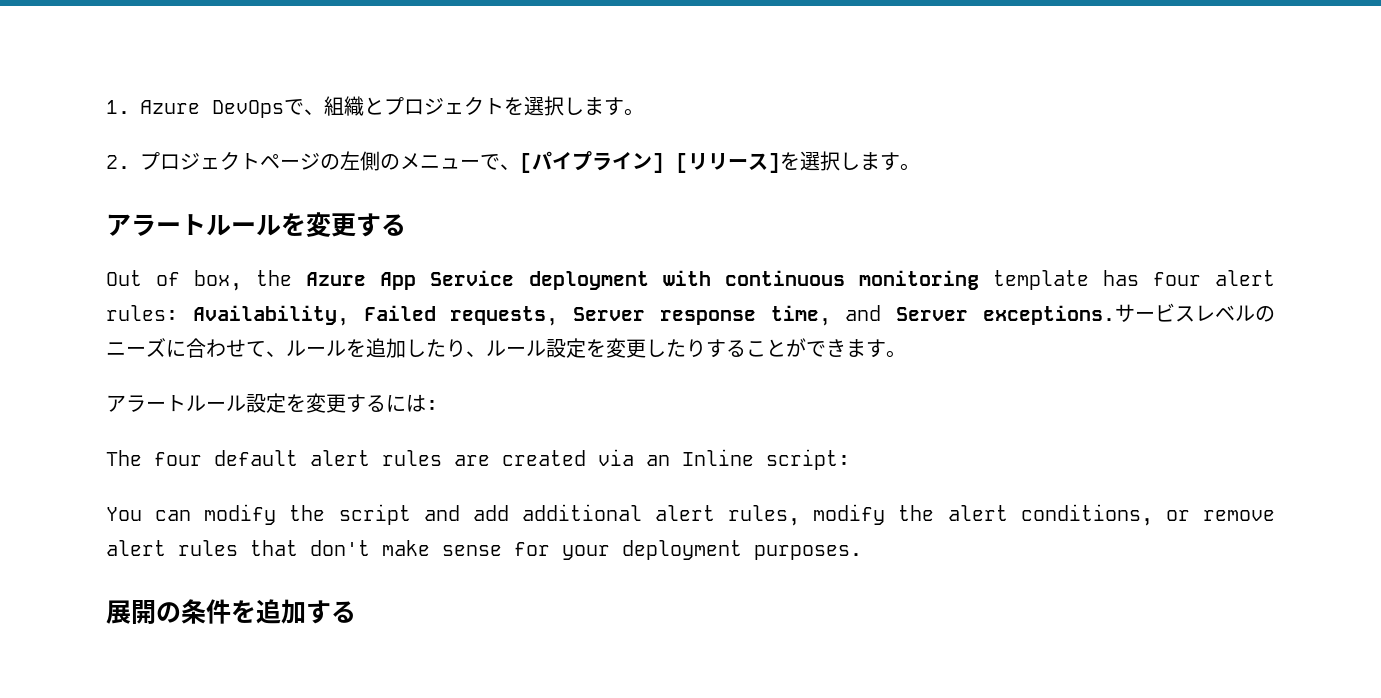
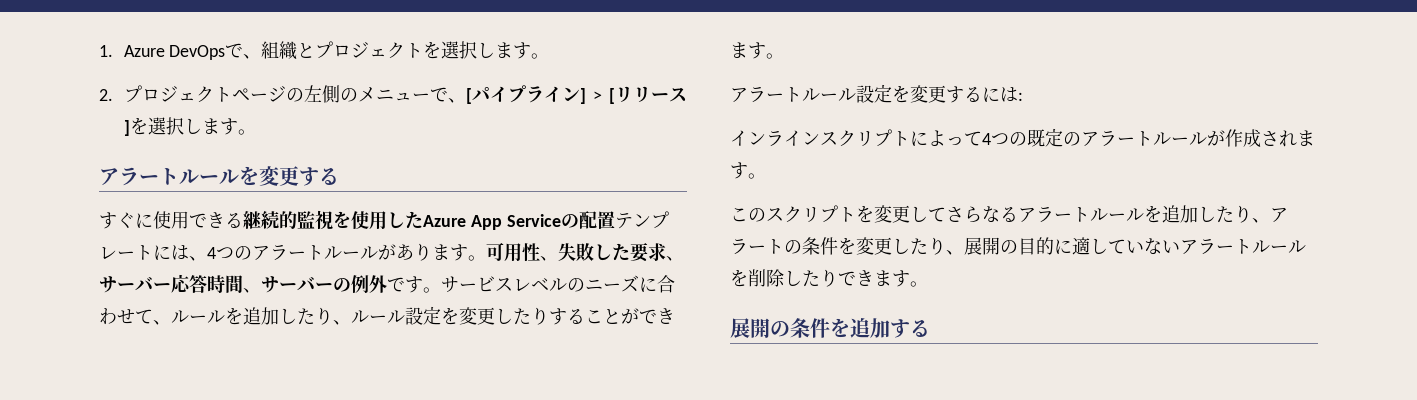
- 2.プロジェクトページの左側のメニューで、[パイプライン] [リリース]を選択します。
+ 2.プロジェクトページの左側のメニューで、[パイプライン] > [リリース]を選択します。
- Out of box, the Azure App Service deployment with continuous monitoring template has four alert rules: Availability, Failed requests, Server response time, and Server exceptions.
+ すぐに使用できる継続的監視を使用したAzure App Serviceの配置テンプレートには、4つのアラートルールがあります。可用性、失敗した要求、サーバー応答時間、サーバーの例外です。
- The four default alert rules are created via an Inline script:
- You can modify the script and add additional alert rules, modify the alert conditions, or remove alert rules that don't make sense for your deployment purposes.
+ インラインスクリプトによって4つの既定のアラートルールが作成されます。
+ このスクリプトを変更してさらなるアラートルールを追加したり、アラートの条件を変更したり、展開の目的に適していないアラートルールを削除したりできます。

